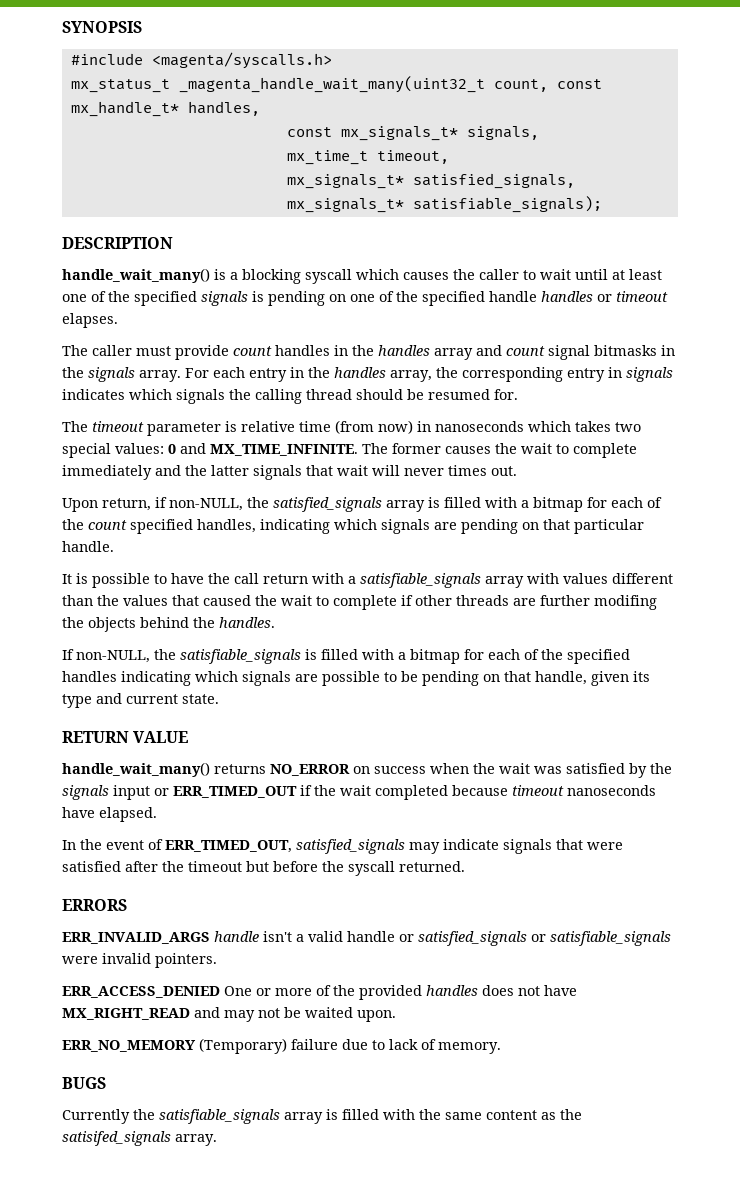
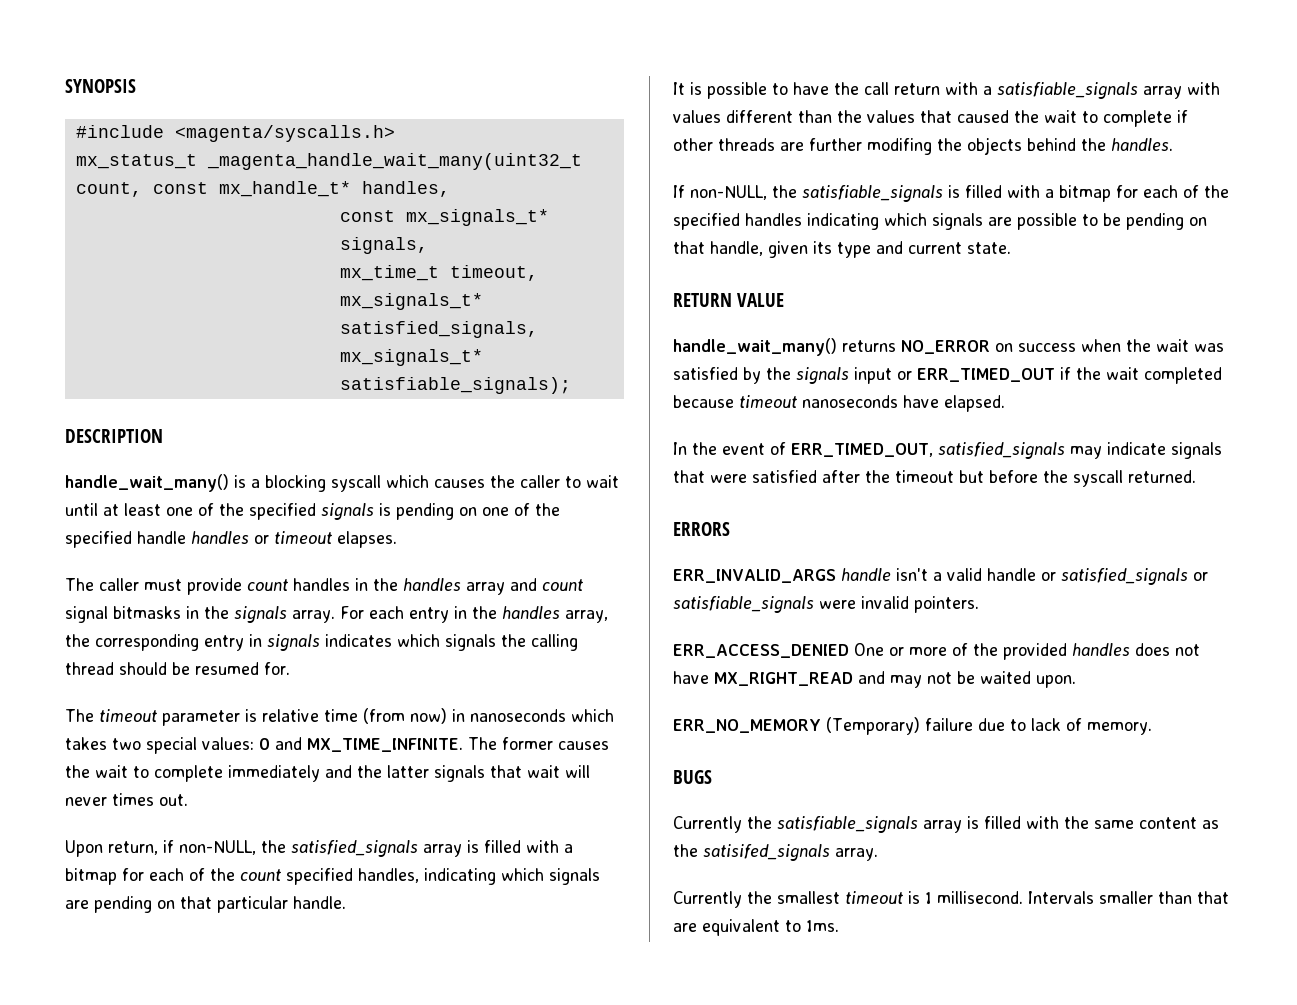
+ Currently the smallest timeout is 1 millisecond. Intervals smaller than that are equivalent to 1ms.

